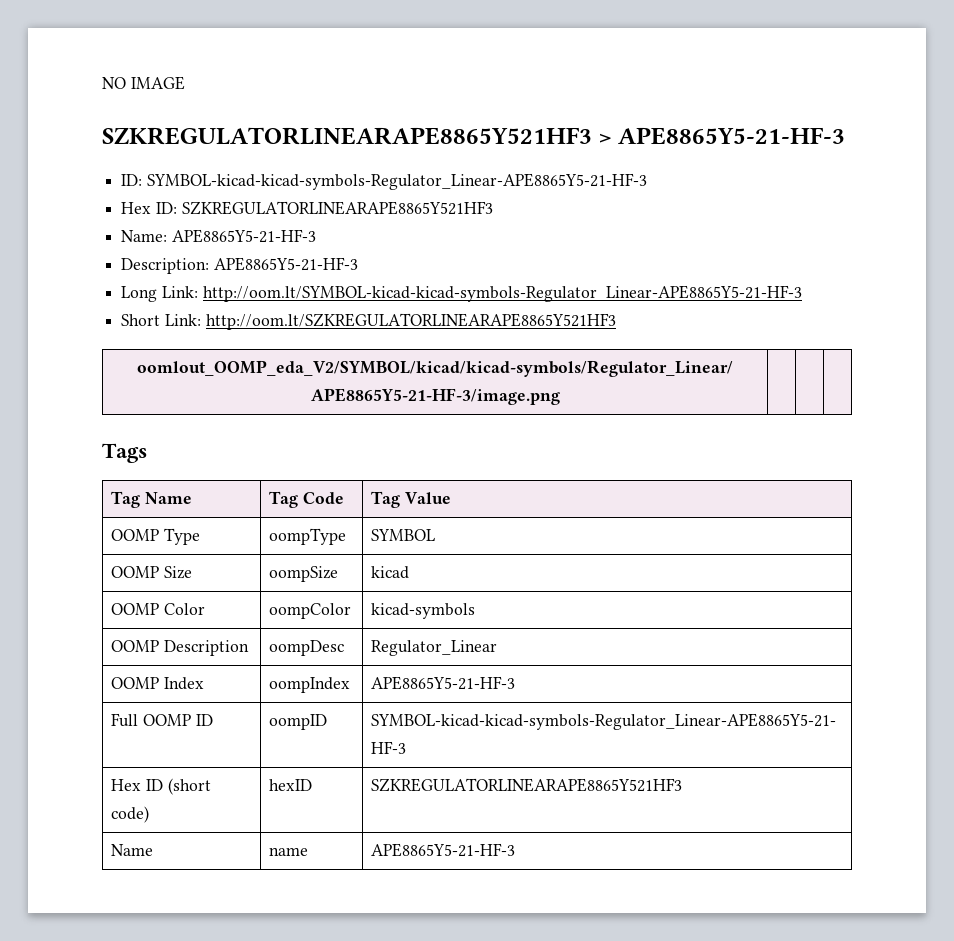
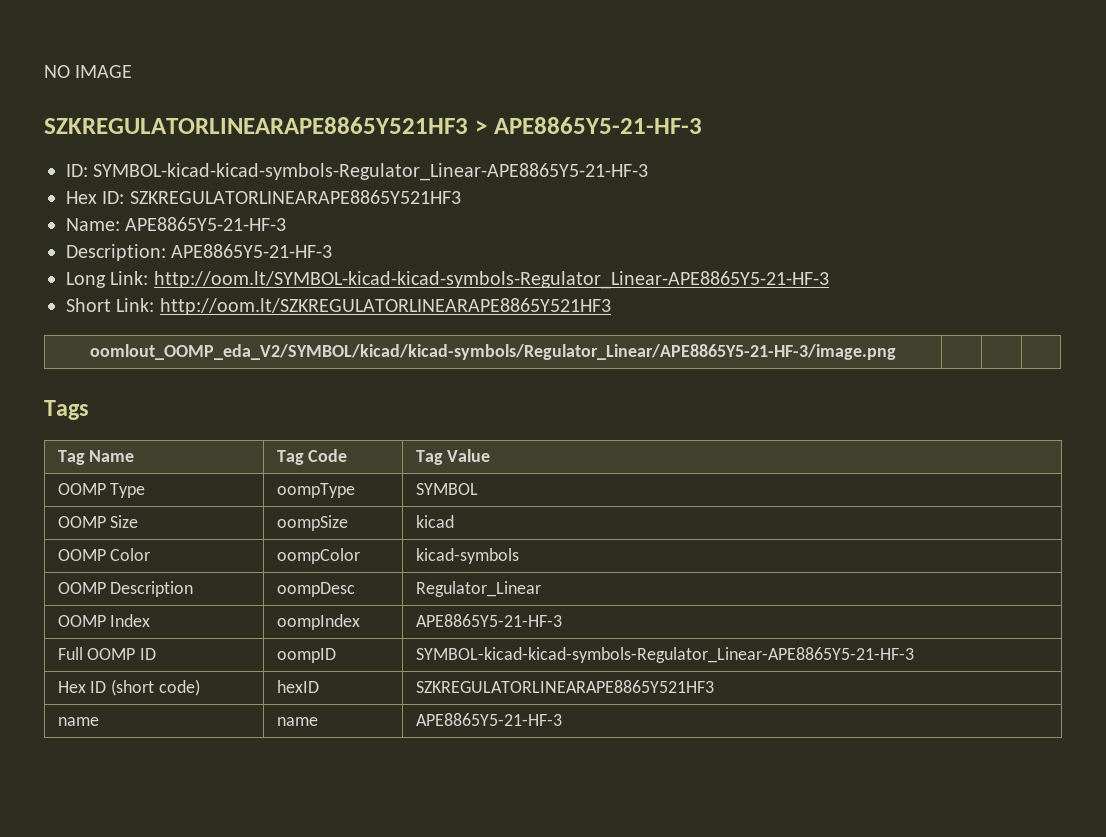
- Name | name | APE8865Y5-21-HF-3
+ name | name | APE8865Y5-21-HF-3

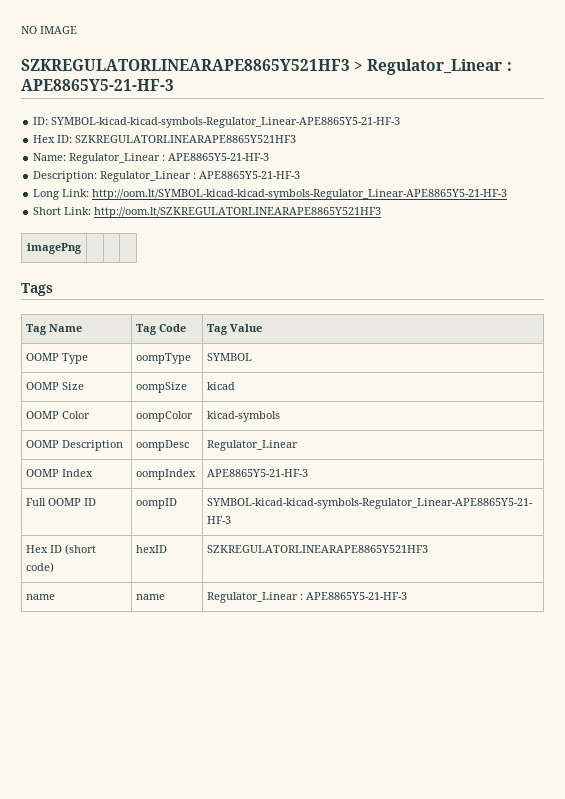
- SZKREGULATORLINEARAPE8865Y521HF3 > APE8865Y5-21-HF-3
+ SZKREGULATORLINEARAPE8865Y521HF3 > Regulator_Linear : APE8865Y5-21-HF-3
- Name: APE8865Y5-21-HF-3
+ Name: Regulator_Linear : APE8865Y5-21-HF-3
- Description: APE8865Y5-21-HF-3
+ Description: Regulator_Linear : APE8865Y5-21-HF-3
- oomlout_OOMP_eda_V2/SYMBOL/kicad/kicad-symbols/Regulator_Linear/APE8865Y5-21-HF-3/image.png | | |
+ imagePng | | |
- name | name | APE8865Y5-21-HF-3
+ name | name | Regulator_Linear : APE8865Y5-21-HF-3

